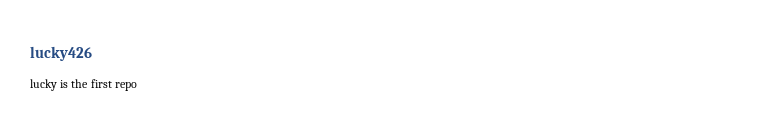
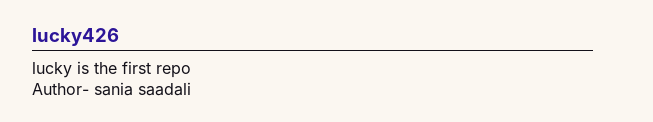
+ Author- sania saadali

